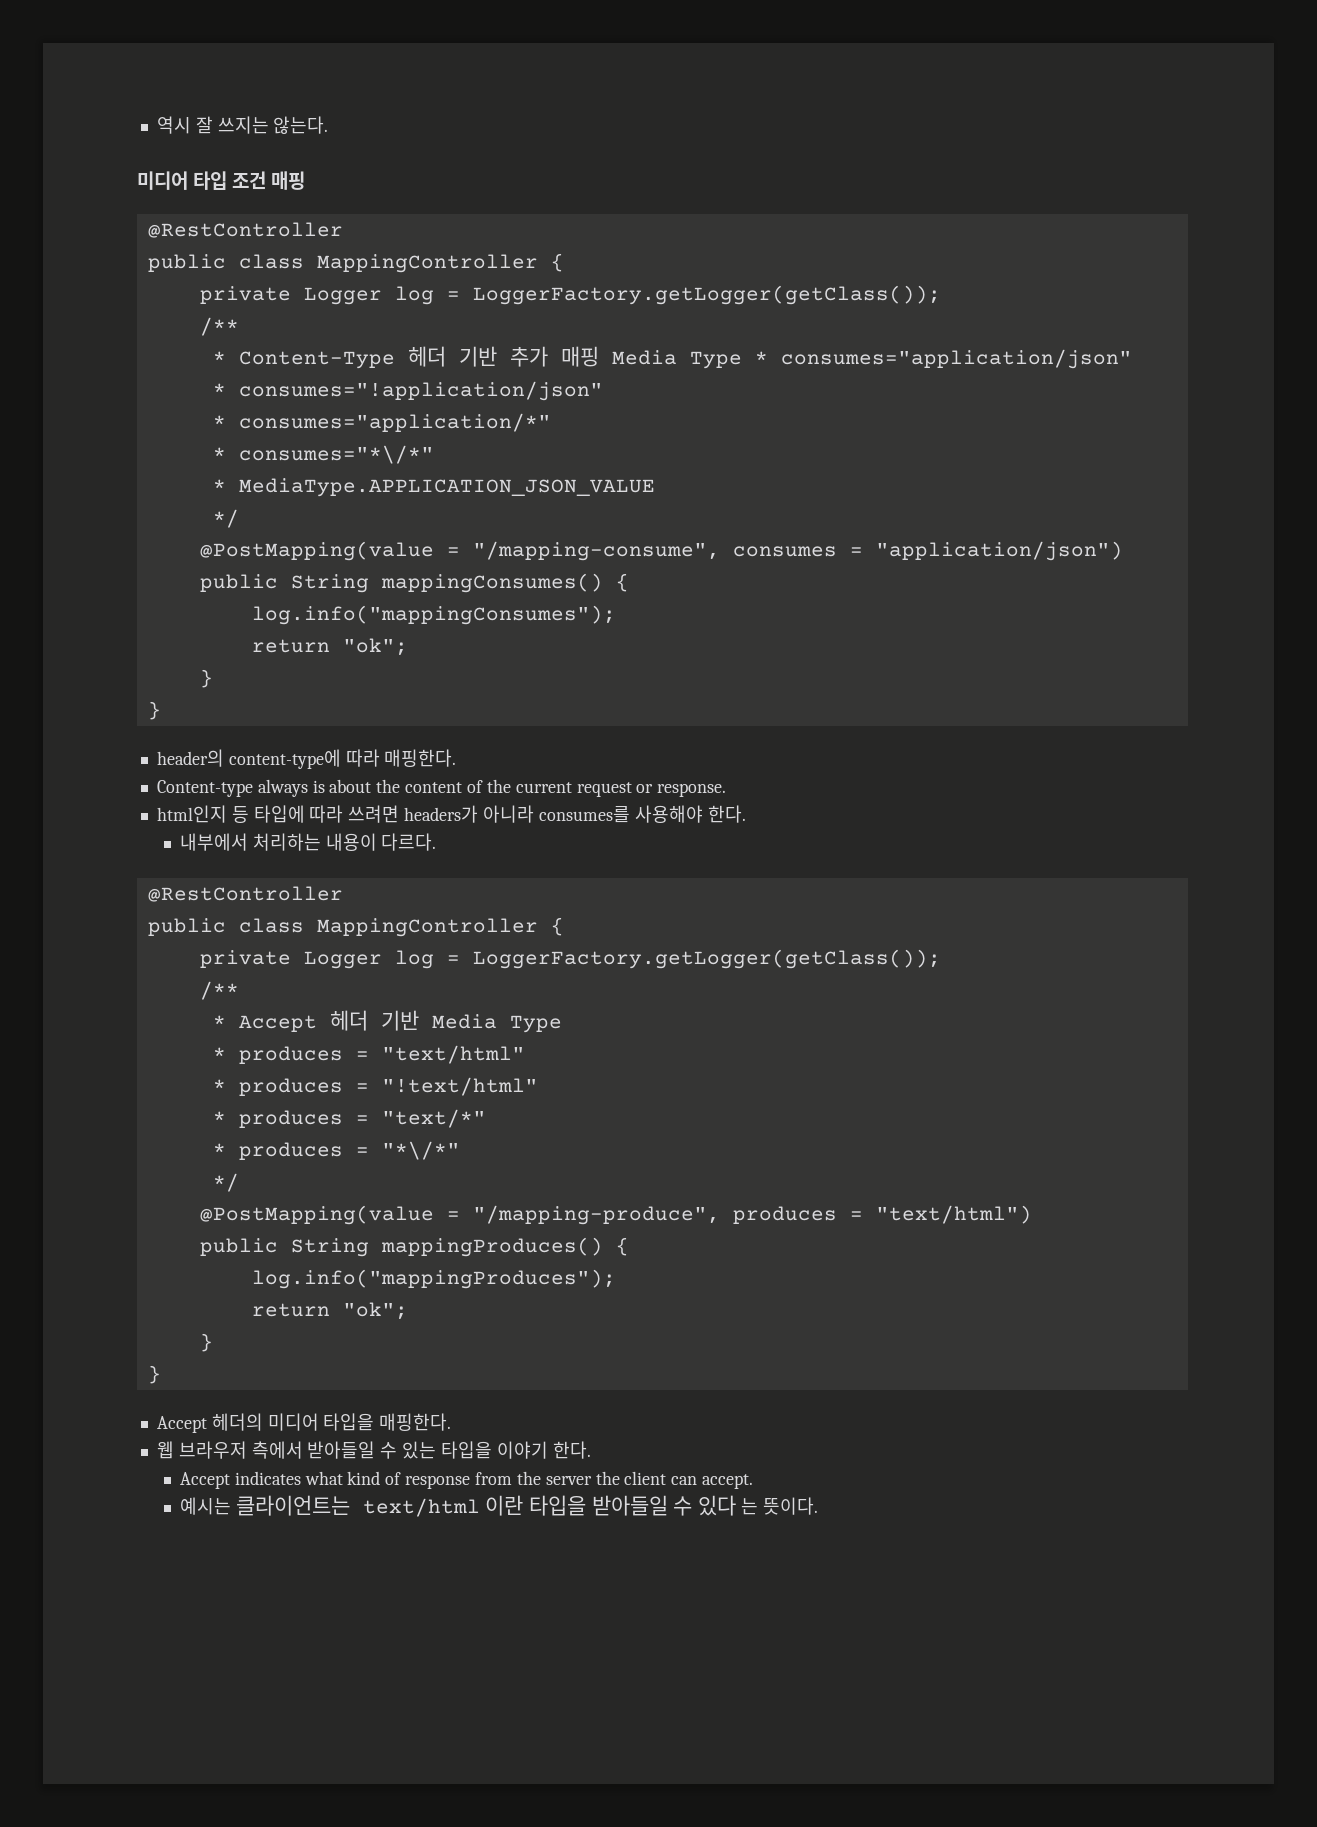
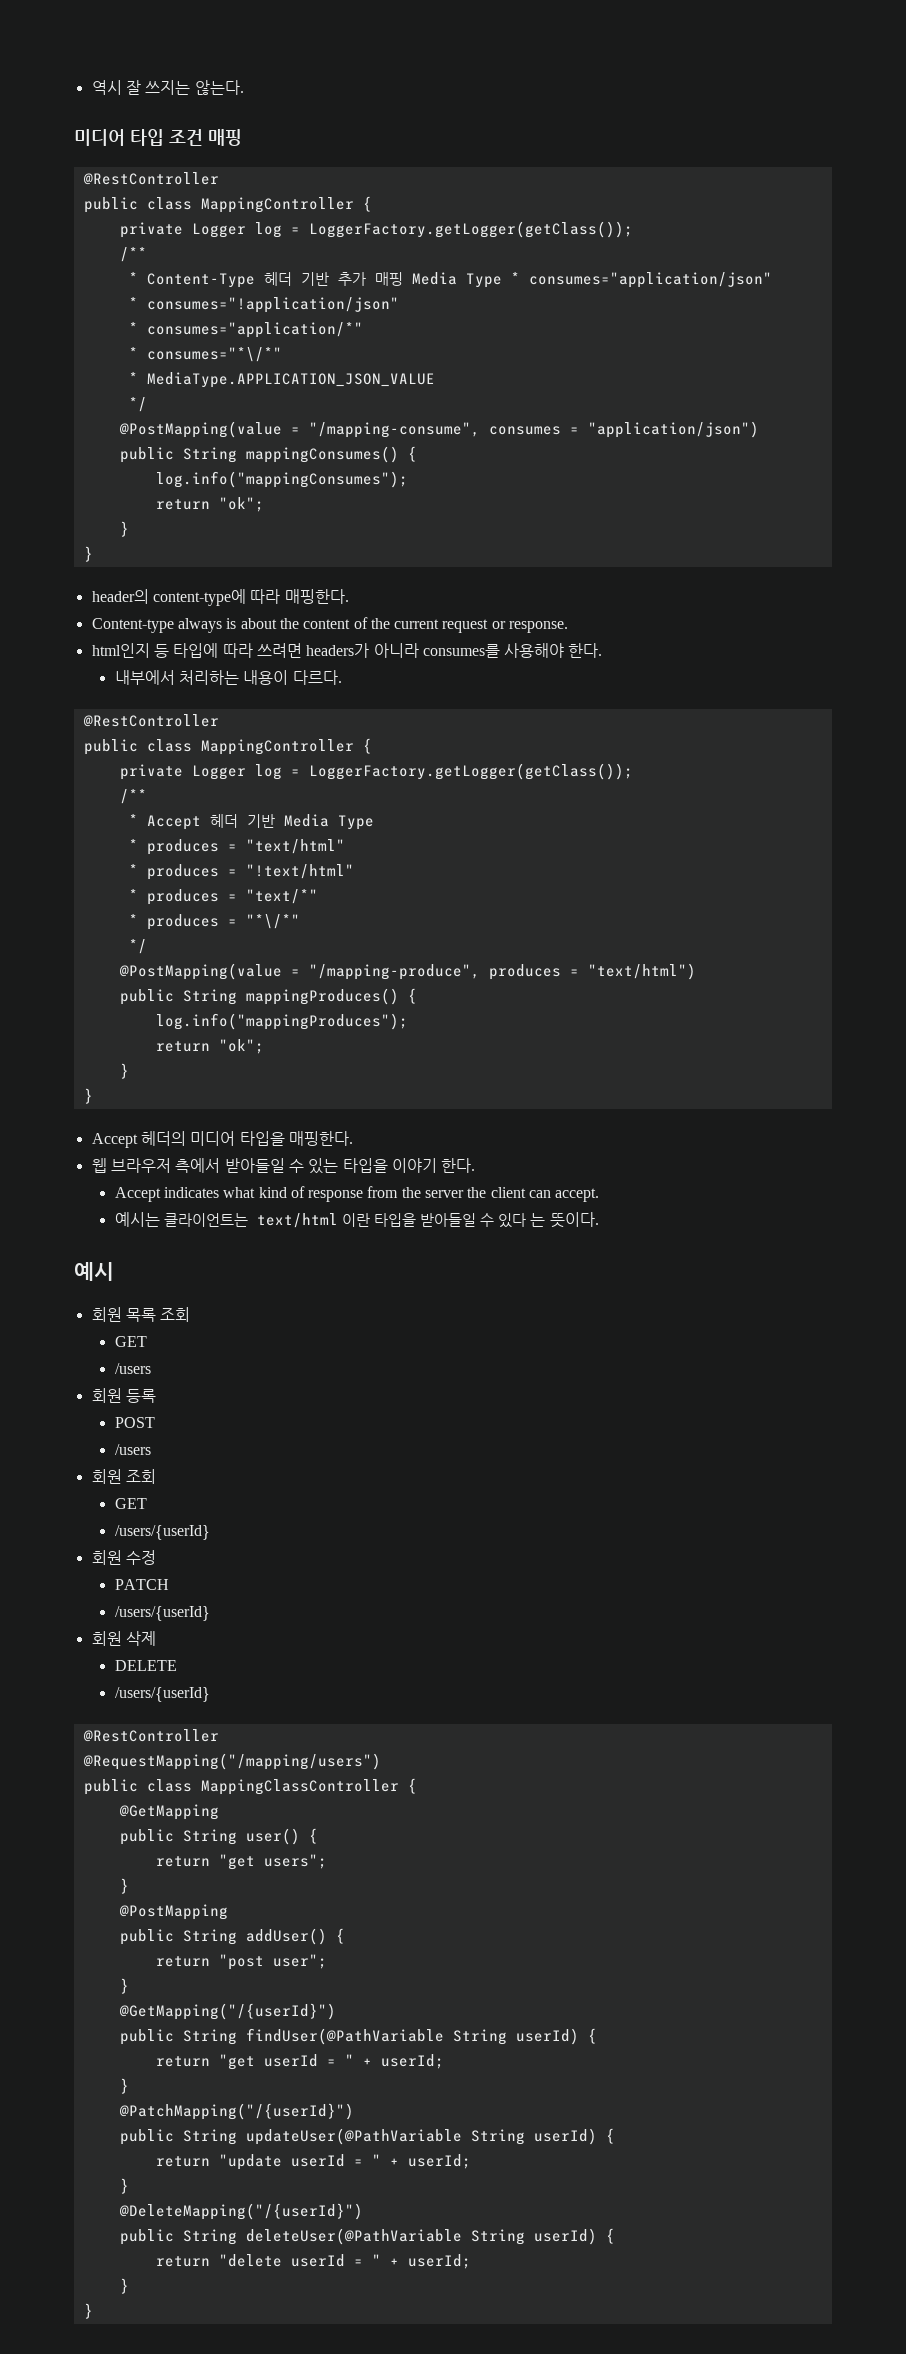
+ 예시
+ 회원 목록 조회
+ GET
+ /users
+ 회원 등록
+ POST
+ /users
+ 회원 조회
+ GET
+ /users/{userId}
+ 회원 수정
+ PATCH
+ /users/{userId}
+ 회원 삭제
+ DELETE
+ /users/{userId}
+ @RestController
+ @RequestMapping("/mapping/users")
+ public class MappingClassController {
+ @GetMapping
+ public String user() {
+ return "get users";
+ }
+ @PostMapping
+ public String addUser() {
+ return "post user";
+ }
+ @GetMapping("/{userId}")
+ public String findUser(@PathVariable String userId) {
+ return "get userId = " + userId;
+ }
+ @PatchMapping("/{userId}")
+ public String updateUser(@PathVariable String userId) {
+ return "update userId = " + userId;
+ }
+ @DeleteMapping("/{userId}")
+ public String deleteUser(@PathVariable String userId) {
+ return "delete userId = " + userId;
+ }
+ }

